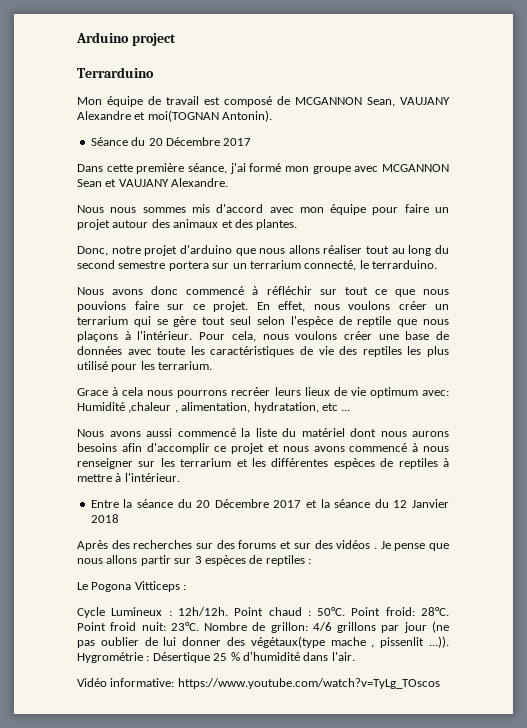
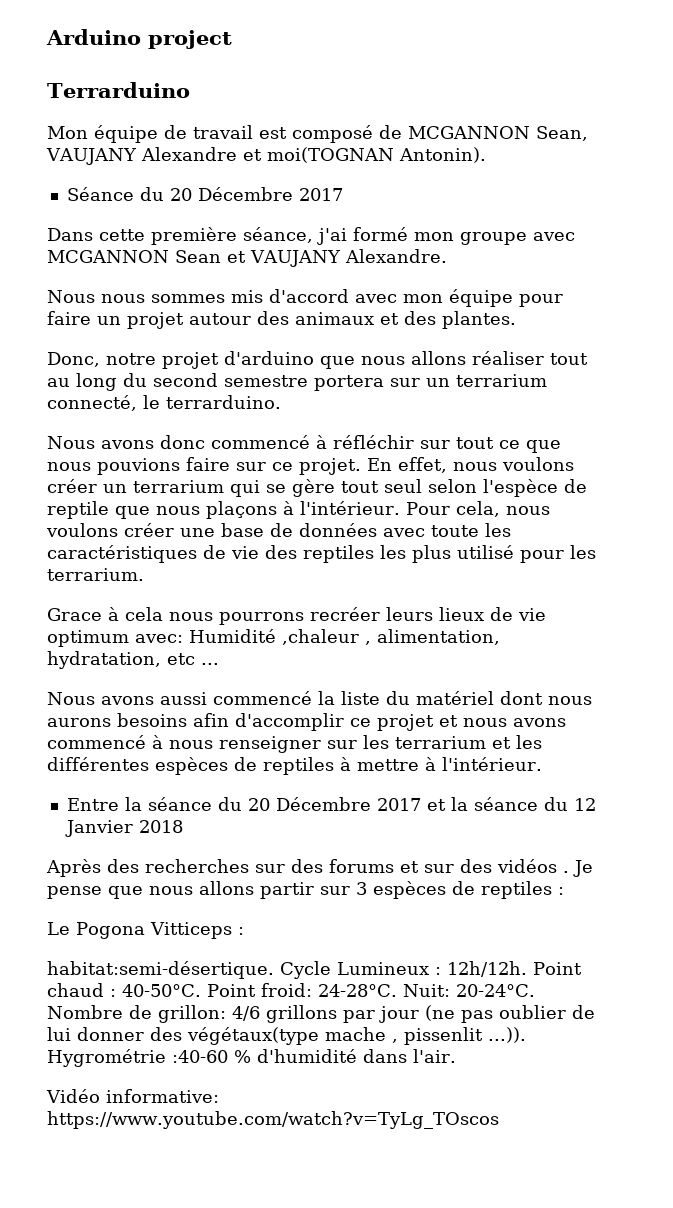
+ habitat:semi-désertique.
- Point chaud : 50°C.
+ Point chaud : 40-50°C.
- Point froid: 28°C. Point froid nuit: 23°C.
+ Point froid: 24-28°C. Nuit: 20-24°C.
- Nombre de grillon: 4/6 grillons par jour (ne pas oublier de lui donner des végétaux(type mache , pissenlit ...)). Hygrométrie : Désertique 25 % d'humidité dans l'air.
+ Nombre de grillon: 4/6 grillons par jour (ne pas oublier de lui donner des végétaux(type mache , pissenlit ...)). Hygrométrie :40-60 % d'humidité dans l'air.

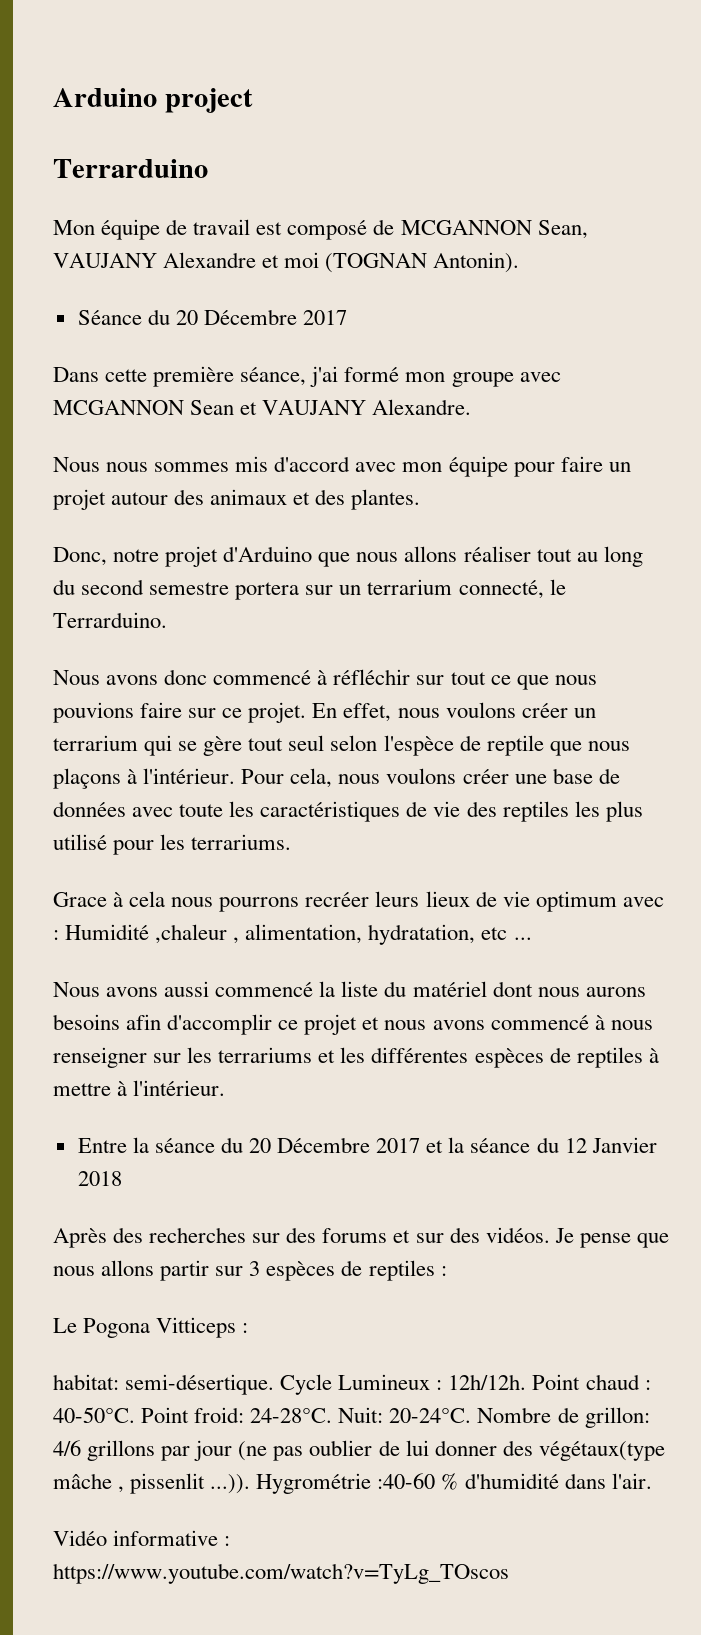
- Mon équipe de travail est composé de MCGANNON Sean, VAUJANY Alexandre et moi(TOGNAN Antonin).
+ Mon équipe de travail est composé de MCGANNON Sean, VAUJANY Alexandre et moi (TOGNAN Antonin).
- Donc, notre projet d'arduino que nous allons réaliser tout au long du second semestre portera sur un terrarium connecté, le terrarduino.
+ Donc, notre projet d'Arduino que nous allons réaliser tout au long du second semestre portera sur un terrarium connecté, le Terrarduino.
- Pour cela, nous voulons créer une base de données avec toute les caractéristiques de vie des reptiles les plus utilisé pour les terrarium.
+ Pour cela, nous voulons créer une base de données avec toute les caractéristiques de vie des reptiles les plus utilisé pour les terrariums.
- Grace à cela nous pourrons recréer leurs lieux de vie optimum avec: Humidité ,chaleur , alimentation, hydratation, etc ...
+ Grace à cela nous pourrons recréer leurs lieux de vie optimum avec : Humidité ,chaleur , alimentation, hydratation, etc ...
- Nous avons aussi commencé la liste du matériel dont nous aurons besoins afin d'accomplir ce projet et nous avons commencé à nous renseigner sur les terrarium et les différentes espèces de reptiles à mettre à l'intérieur.
+ Nous avons aussi commencé la liste du matériel dont nous aurons besoins afin d'accomplir ce projet et nous avons commencé à nous renseigner sur les terrariums et les différentes espèces de reptiles à mettre à l'intérieur.
- Après des recherches sur des forums et sur des vidéos .
+ Après des recherches sur des forums et sur des vidéos.
- habitat:semi-désertique.
+ habitat: semi-désertique.
- Nombre de grillon: 4/6 grillons par jour (ne pas oublier de lui donner des végétaux(type mache , pissenlit ...)). Hygrométrie :40-60 % d'humidité dans l'air.
+ Nombre de grillon: 4/6 grillons par jour (ne pas oublier de lui donner des végétaux(type mâche , pissenlit ...)). Hygrométrie :40-60 % d'humidité dans l'air.
- Vidéo informative: https://www.youtube.com/watch?v=TyLg_TOscos
+ Vidéo informative : https://www.youtube.com/watch?v=TyLg_TOscos

